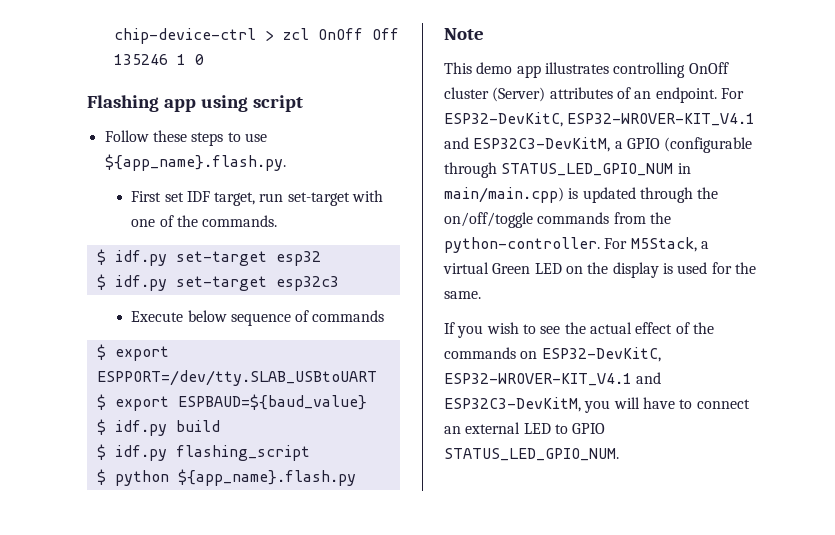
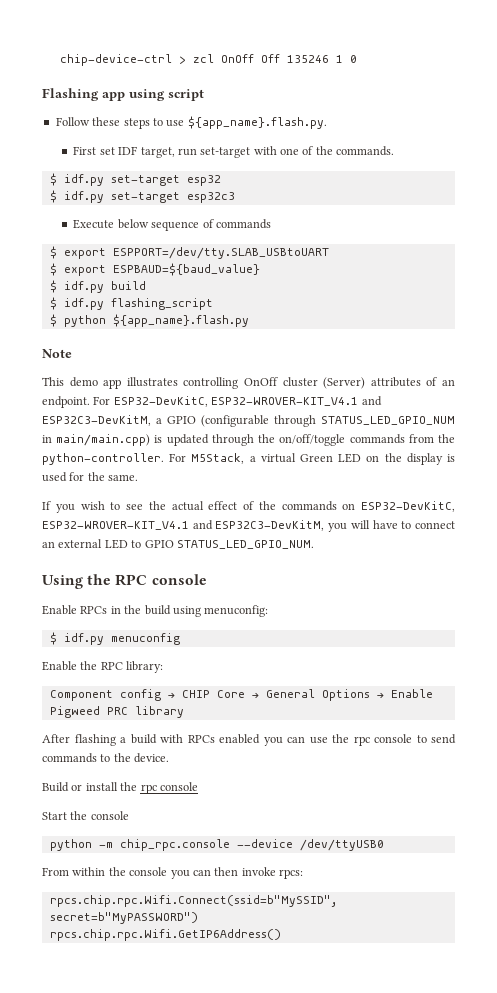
+ Using the RPC console
+ Enable RPCs in the build using menuconfig:
+ $ idf.py menuconfig
+ Enable the RPC library:
+ Component config → CHIP Core → General Options → Enable Pigweed PRC library
+ After flashing a build with RPCs enabled you can use the rpc console to send commands to the device.
+ Build or install the rpc console
+ Start the console
+ python -m chip_rpc.console --device /dev/ttyUSB0
+ From within the console you can then invoke rpcs:
+ rpcs.chip.rpc.Wifi.Connect(ssid=b"MySSID", secret=b"MyPASSWORD")
+ rpcs.chip.rpc.Wifi.GetIP6Address()

